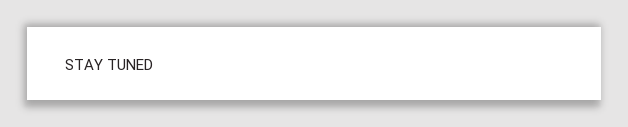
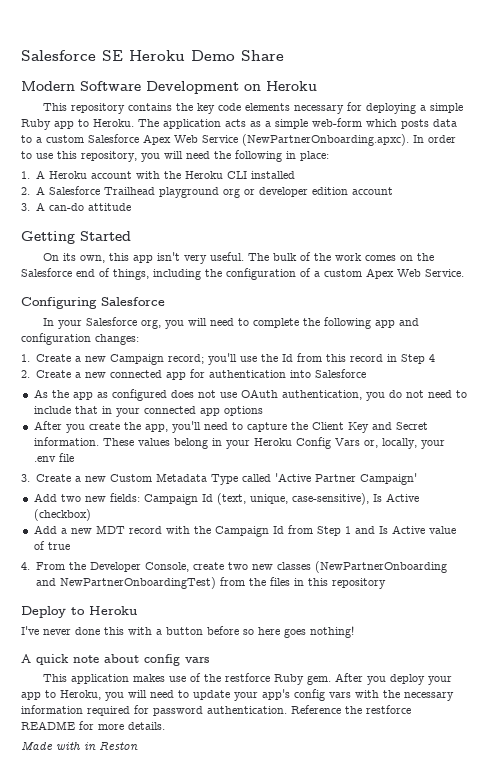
- STAY TUNED
+ Salesforce SE Heroku Demo Share
+ Modern Software Development on Heroku
+ This repository contains the key code elements necessary for deploying a simple Ruby app to Heroku. The application acts as a simple web-form which posts data to a custom Salesforce Apex Web Service (NewPartnerOnboarding.apxc). In order to use this repository, you will need the following in place:
+ 1. A Heroku account with the Heroku CLI installed
+ 2. A Salesforce Trailhead playground org or developer edition account
+ 3. A can-do attitude
+ Getting Started
+ On its own, this app isn't very useful. The bulk of the work comes on the Salesforce end of things, including the configuration of a custom Apex Web Service.
+ Configuring Salesforce
+ In your Salesforce org, you will need to complete the following app and configuration changes:
+ 1. Create a new Campaign record; you'll use the Id from this record in Step 4
+ 2. Create a new connected app for authentication into Salesforce
+ As the app as configured does not use OAuth authentication, you do not need to include that in your connected app options
+ After you create the app, you'll need to capture the Client Key and Secret information. These values belong in your Heroku Config Vars or, locally, your .env file
+ 3. Create a new Custom Metadata Type called 'Active Partner Campaign'
+ Add two new fields: Campaign Id (text, unique, case-sensitive), Is Active (checkbox)
+ Add a new MDT record with the Campaign Id from Step 1 and Is Active value of true
+ 4. From the Developer Console, create two new classes (NewPartnerOnboarding and NewPartnerOnboardingTest) from the files in this repository
+ Deploy to Heroku
+ I've never done this with a button before so here goes nothing!
+ A quick note about config vars
+ This application makes use of the restforce Ruby gem. After you deploy your app to Heroku, you will need to update your app's config vars with the necessary information required for password authentication. Reference the restforce README for more details.
+ Made with in Reston

